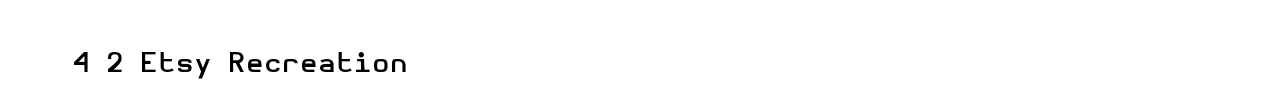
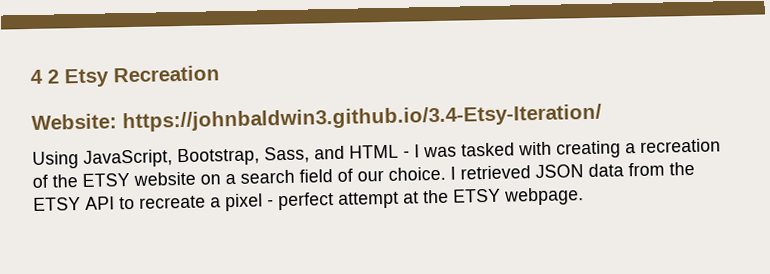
+ Website: https://johnbaldwin3.github.io/3.4-Etsy-Iteration/
+ Using JavaScript, Bootstrap, Sass, and HTML - I was tasked with creating a recreation of the ETSY website on a search field of our choice. I retrieved JSON data from the ETSY API to recreate a pixel - perfect attempt at the ETSY webpage.

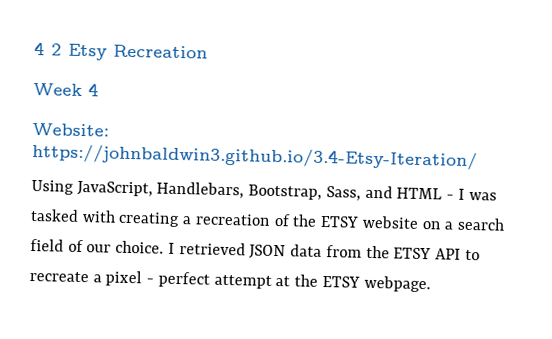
+ Week 4
- Using JavaScript, Bootstrap, Sass, and HTML - I was tasked with creating a recreation of the ETSY website on a search field of our choice.
+ Using JavaScript, Handlebars, Bootstrap, Sass, and HTML - I was tasked with creating a recreation of the ETSY website on a search field of our choice.

